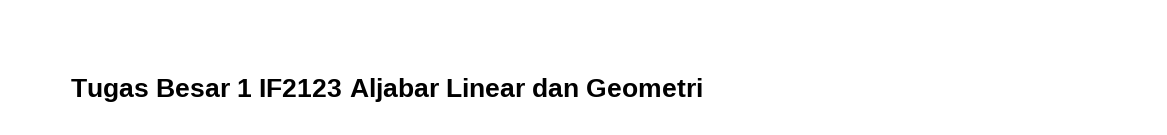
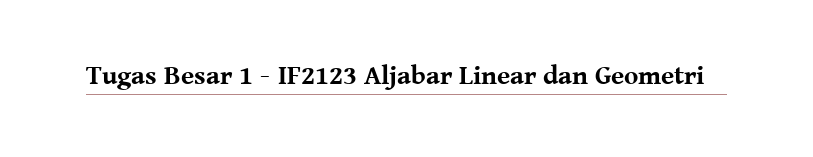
- Tugas Besar 1 IF2123 Aljabar Linear dan Geometri
+ Tugas Besar 1 - IF2123 Aljabar Linear dan Geometri

